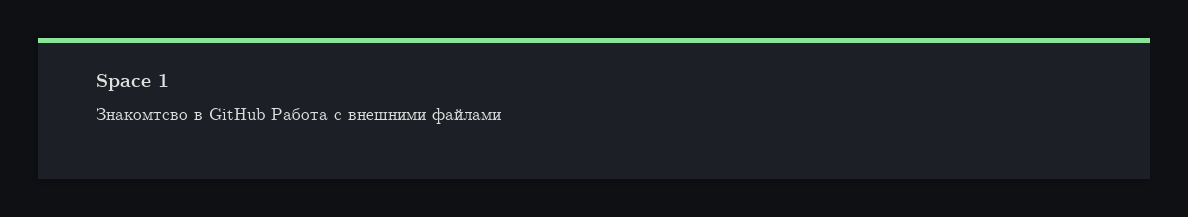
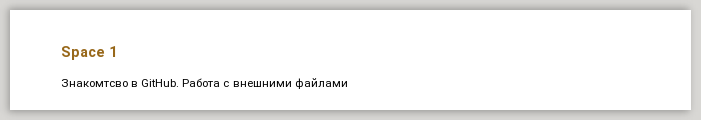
- Знакомтсво в GitHub Работа с внешними файлами
+ Знакомтсво в GitHub. Работа с внешними файлами

